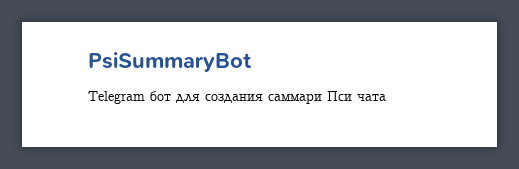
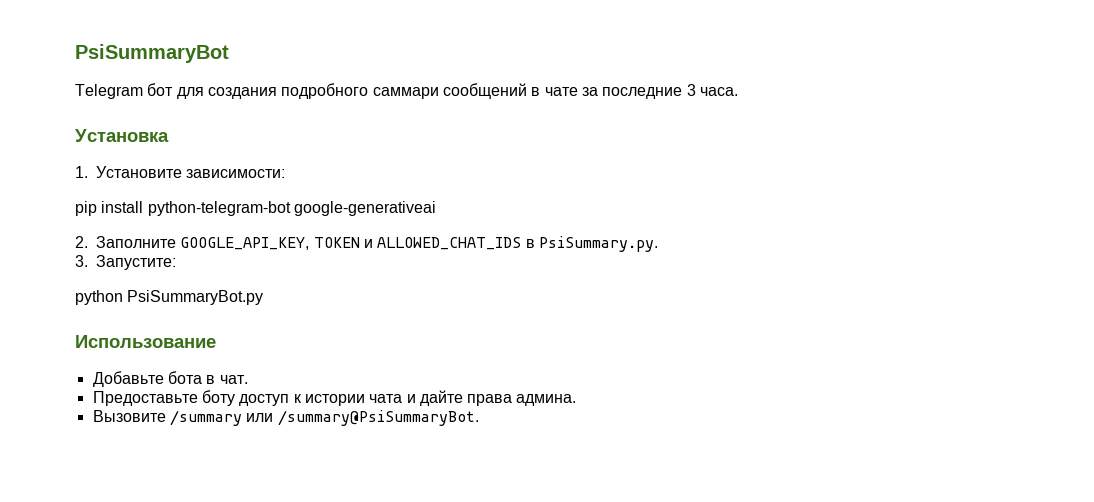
- Telegram бот для создания саммари Пси чата
+ Telegram бот для создания подробного саммари сообщений в чате за последние 3 часа.
+ Установка
+ 1. Установите зависимости:
+ pip install python-telegram-bot google-generativeai
+ 2. Заполните GOOGLE_API_KEY, TOKEN и ALLOWED_CHAT_IDS в PsiSummary.py.
+ 3. Запустите:
+ python PsiSummaryBot.py
+ Использование
+ Добавьте бота в чат.
+ Предоставьте боту доступ к истории чата и дайте права админа.
+ Вызовите /summary или /summary@PsiSummaryBot.

